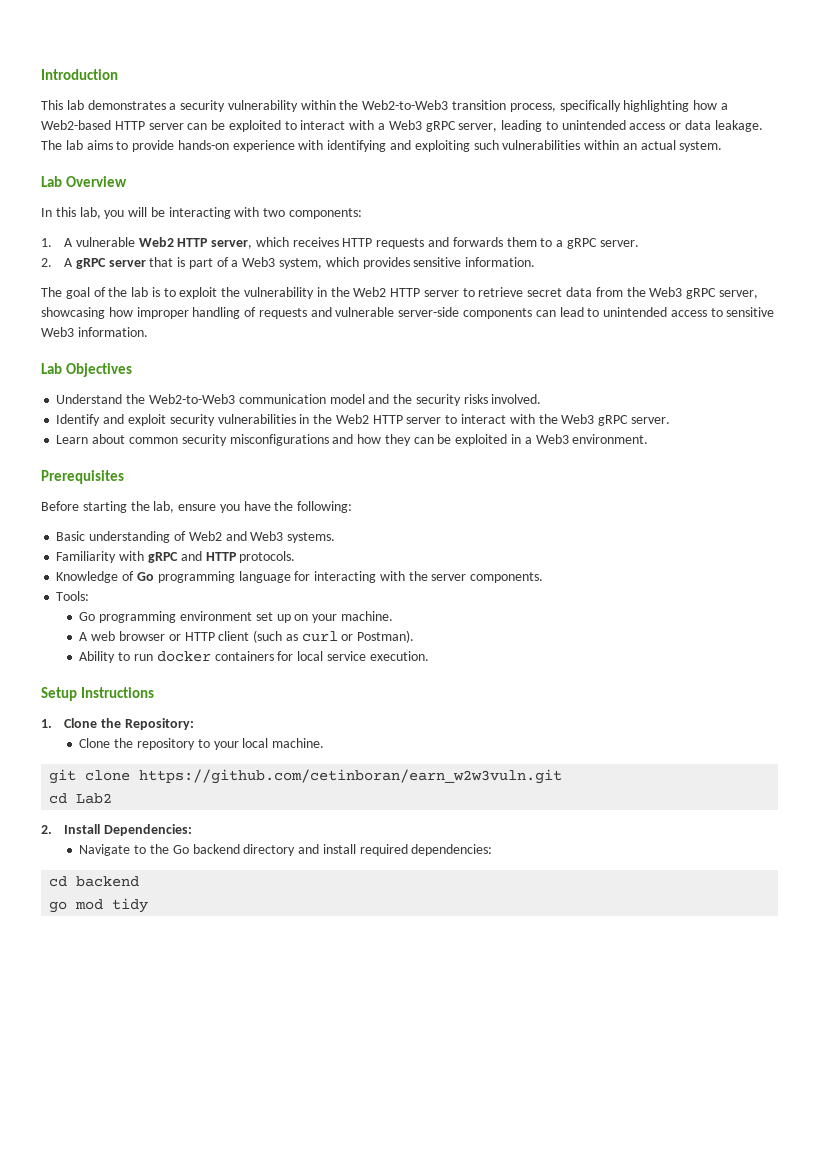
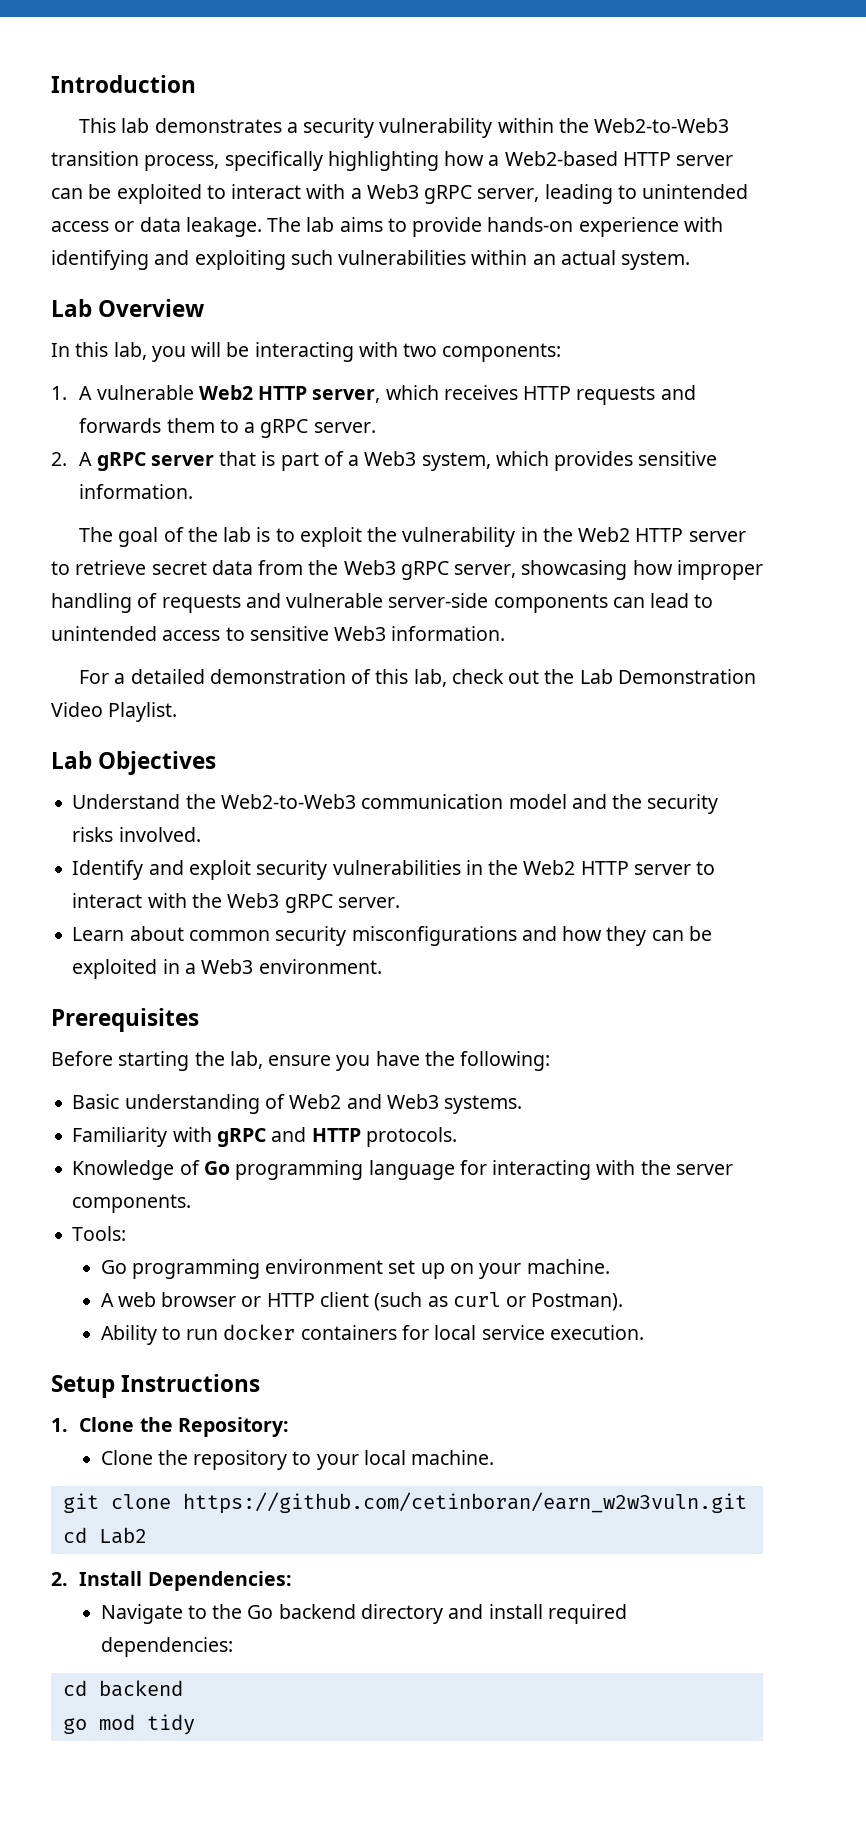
+ For a detailed demonstration of this lab, check out the Lab Demonstration Video Playlist.

